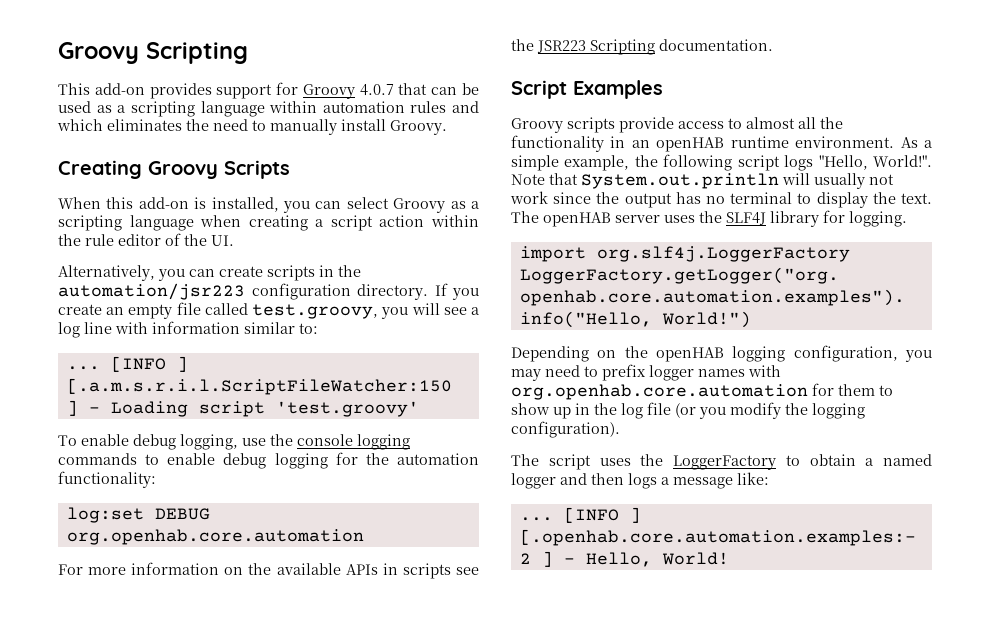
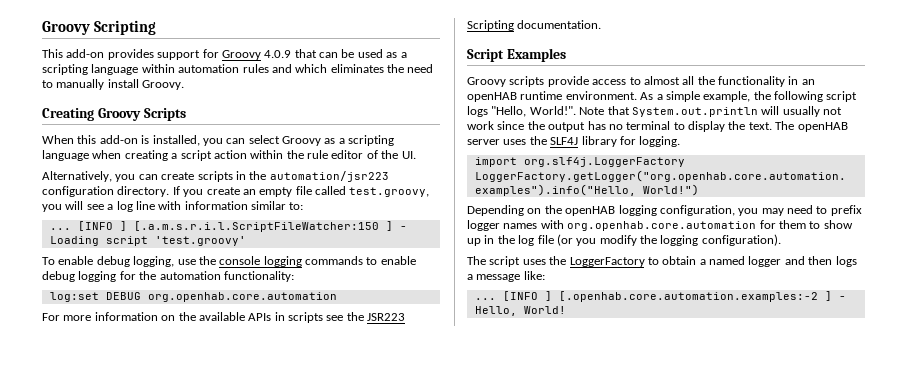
- This add-on provides support for Groovy 4.0.7 that can be used as a scripting language within automation rules and which eliminates the need to manually install Groovy.
+ This add-on provides support for Groovy 4.0.9 that can be used as a scripting language within automation rules and which eliminates the need to manually install Groovy.

